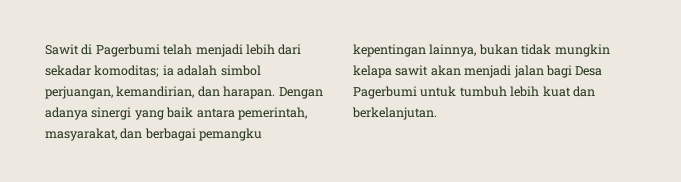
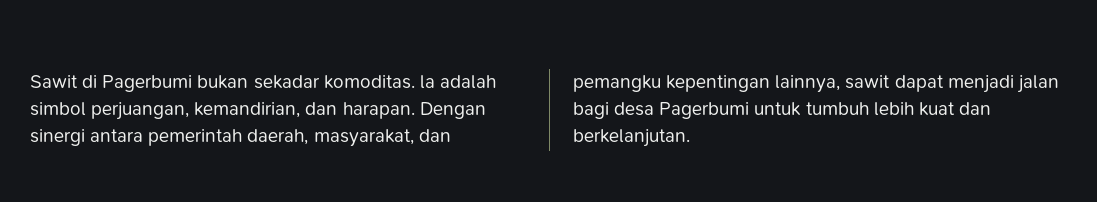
- Sawit di Pagerbumi telah menjadi lebih dari sekadar komoditas; ia adalah simbol perjuangan, kemandirian, dan harapan.
+ Sawit di Pagerbumi bukan sekadar komoditas. la adalah simbol perjuangan, kemandirian, dan harapan.
- Dengan adanya sinergi yang baik antara pemerintah, masyarakat, dan berbagai pemangku kepentingan lainnya, bukan tidak mungkin kelapa sawit akan menjadi jalan bagi Desa Pagerbumi untuk tumbuh lebih kuat dan berkelanjutan.
+ Dengan sinergi antara pemerintah daerah, masyarakat, dan pemangku kepentingan lainnya, sawit dapat menjadi jalan bagi desa Pagerbumi untuk tumbuh lebih kuat dan berkelanjutan.

